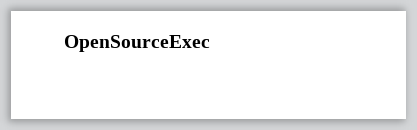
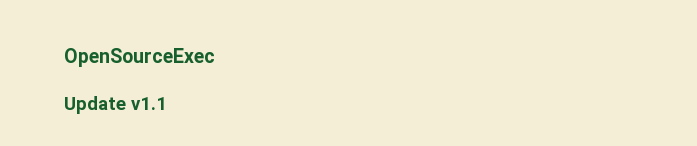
+ Update v1.1

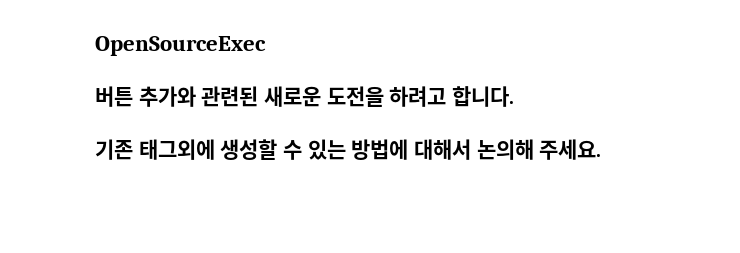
- Update v1.1
+ 버튼 추가와 관련된 새로운 도전을 하려고 합니다.
+ 기존 태그외에 생성할 수 있는 방법에 대해서 논의해 주세요.

